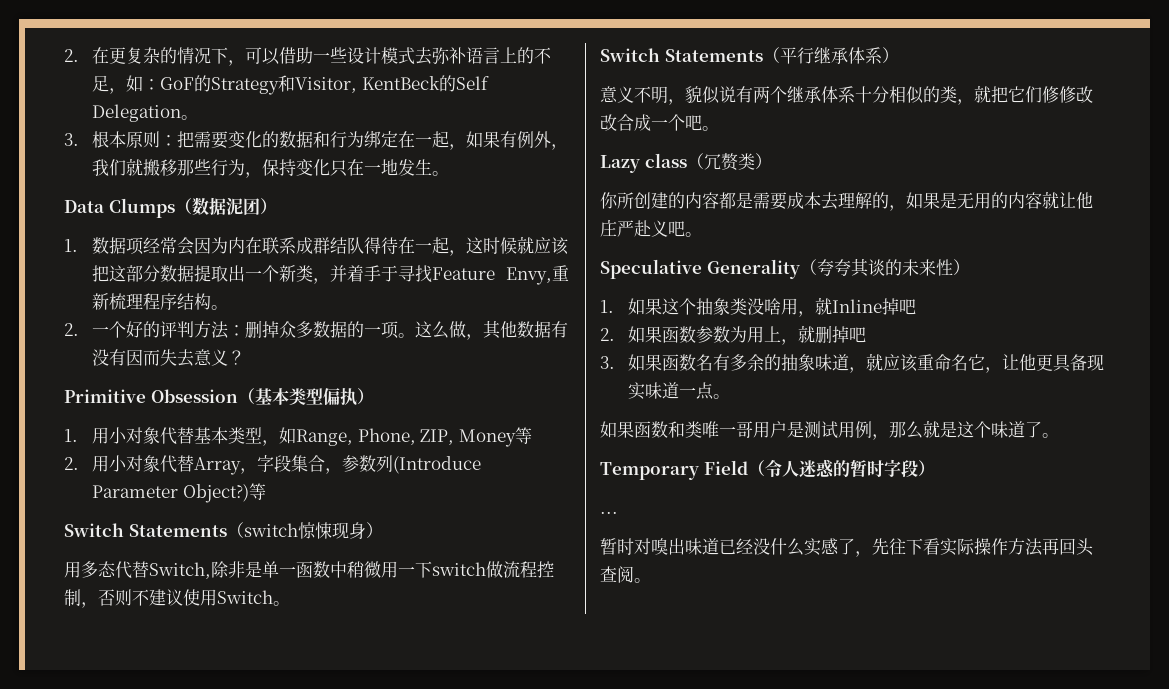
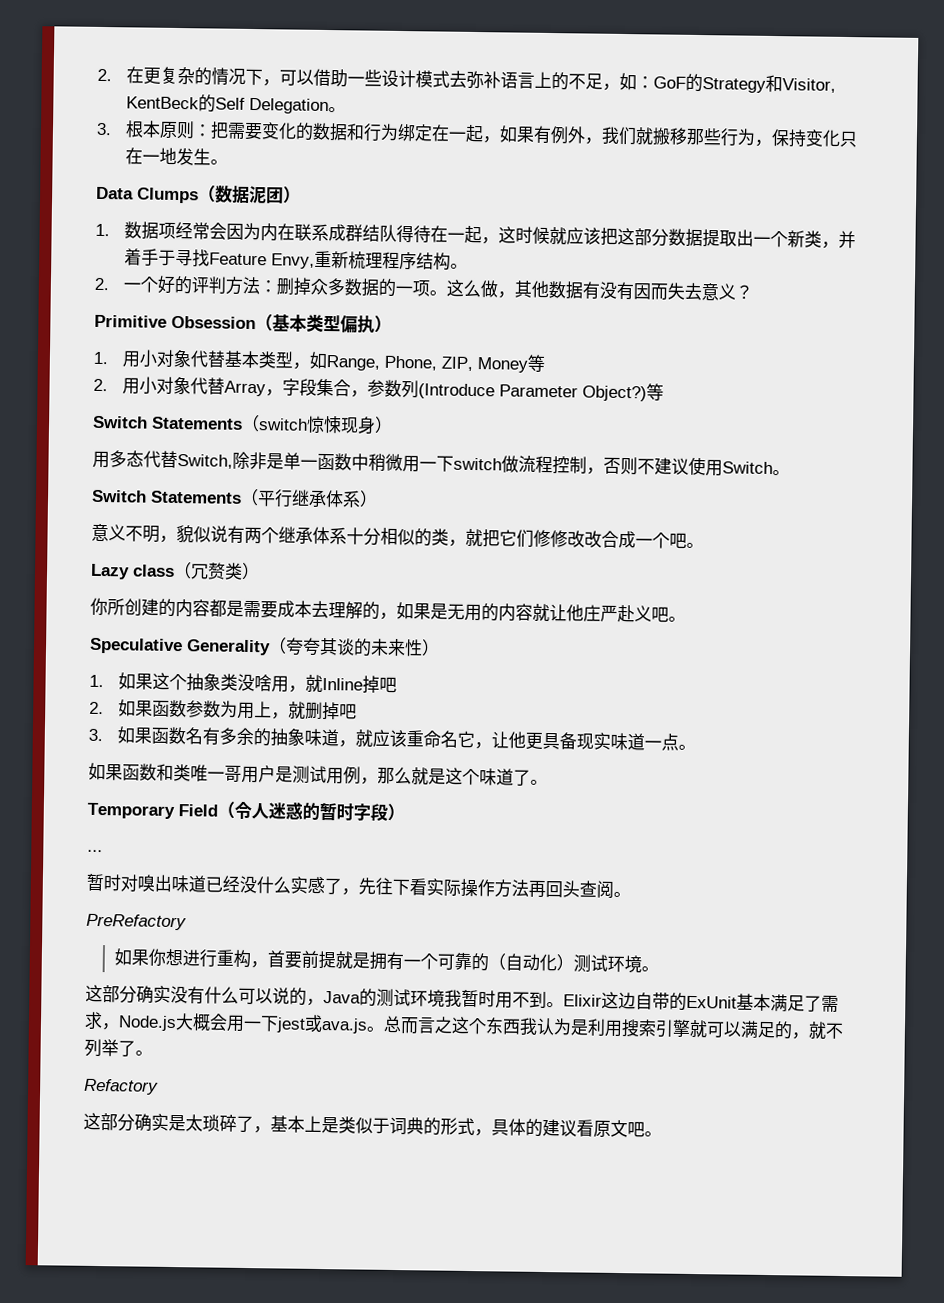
+ PreRefactory
+ 如果你想进行重构，首要前提就是拥有一个可靠的（自动化）测试环境。
+ 这部分确实没有什么可以说的，Java的测试环境我暂时用不到。Elixir这边自带的ExUnit基本满足了需求，Node.js大概会用一下jest或ava.js。总而言之这个东西我认为是利用搜索引擎就可以满足的，就不列举了。
+ Refactory
+ 这部分确实是太琐碎了，基本上是类似于词典的形式，具体的建议看原文吧。

